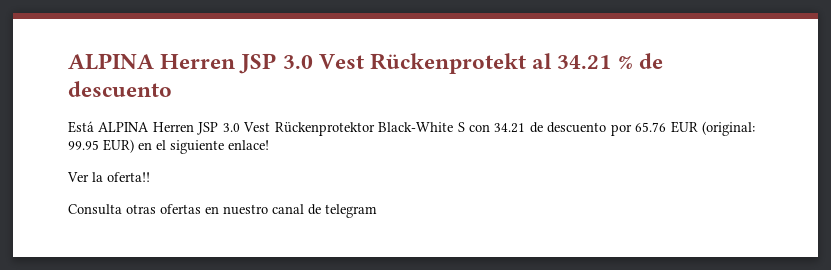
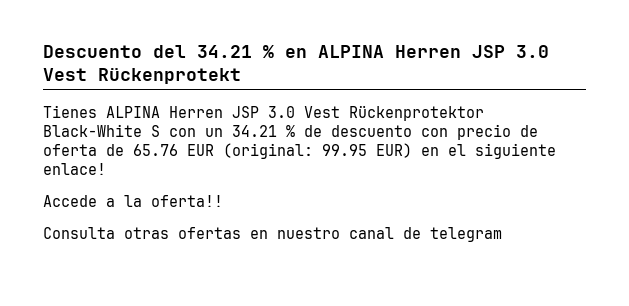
- ALPINA Herren JSP 3.0 Vest Rückenprotekt al 34.21 % de descuento
- Está ALPINA Herren JSP 3.0 Vest Rückenprotektor Black-White S con 34.21 de descuento por 65.76 EUR (original: 99.95 EUR) en el siguiente enlace!
+ Descuento del 34.21 % en ALPINA Herren JSP 3.0 Vest Rückenprotekt
+ Tienes ALPINA Herren JSP 3.0 Vest Rückenprotektor Black-White S con un 34.21 % de descuento con precio de oferta de 65.76 EUR (original: 99.95 EUR) en el siguiente enlace!
- Ver la oferta!!
+ Accede a la oferta!!

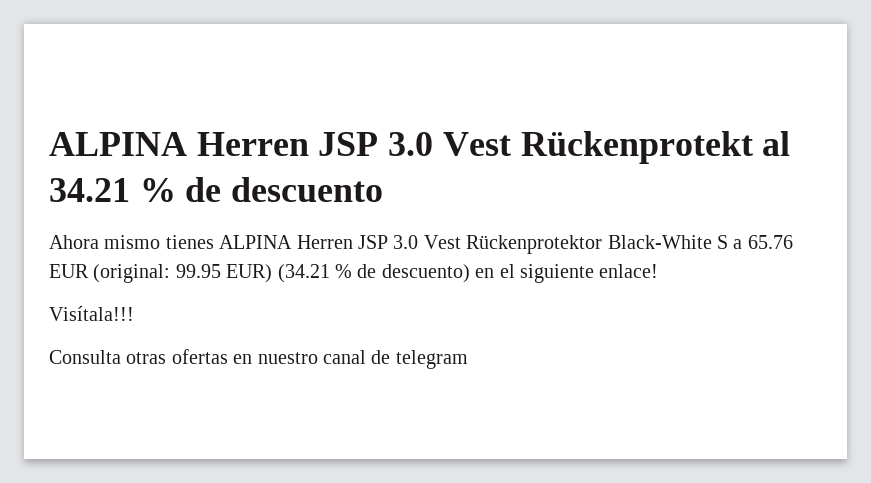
- Descuento del 34.21 % en ALPINA Herren JSP 3.0 Vest Rückenprotekt
- Tienes ALPINA Herren JSP 3.0 Vest Rückenprotektor Black-White S con un 34.21 % de descuento con precio de oferta de 65.76 EUR (original: 99.95 EUR) en el siguiente enlace!
+ ALPINA Herren JSP 3.0 Vest Rückenprotekt al 34.21 % de descuento
+ Ahora mismo tienes ALPINA Herren JSP 3.0 Vest Rückenprotektor Black-White S a 65.76 EUR (original: 99.95 EUR) (34.21 % de descuento) en el siguiente enlace!
- Accede a la oferta!!
+ Visítala!!!

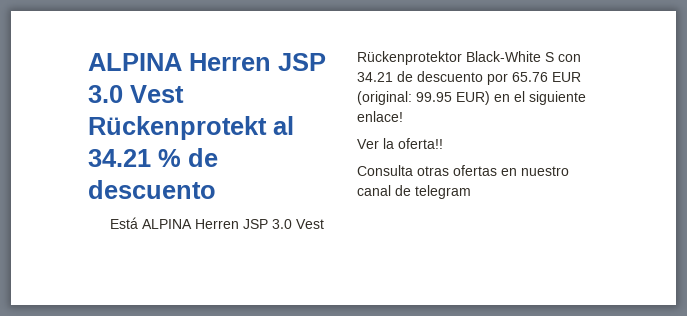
- Ahora mismo tienes ALPINA Herren JSP 3.0 Vest Rückenprotektor Black-White S a 65.76 EUR (original: 99.95 EUR) (34.21 % de descuento) en el siguiente enlace!
+ Está ALPINA Herren JSP 3.0 Vest Rückenprotektor Black-White S con 34.21 de descuento por 65.76 EUR (original: 99.95 EUR) en el siguiente enlace!
- Visítala!!!
+ Ver la oferta!!

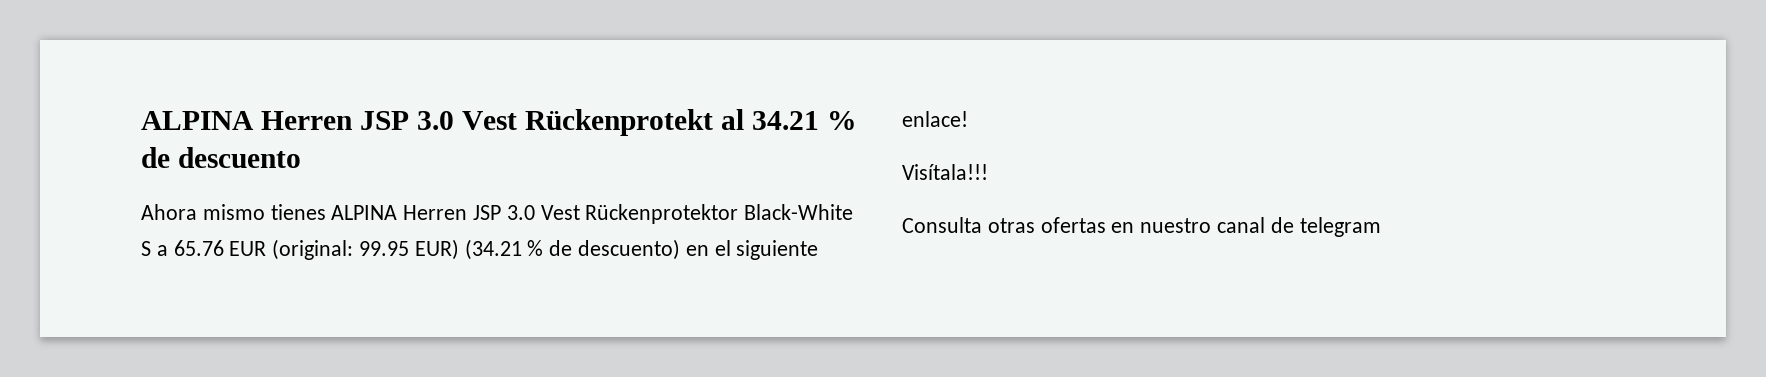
- Está ALPINA Herren JSP 3.0 Vest Rückenprotektor Black-White S con 34.21 de descuento por 65.76 EUR (original: 99.95 EUR) en el siguiente enlace!
+ Ahora mismo tienes ALPINA Herren JSP 3.0 Vest Rückenprotektor Black-White S a 65.76 EUR (original: 99.95 EUR) (34.21 % de descuento) en el siguiente enlace!
- Ver la oferta!!
+ Visítala!!!

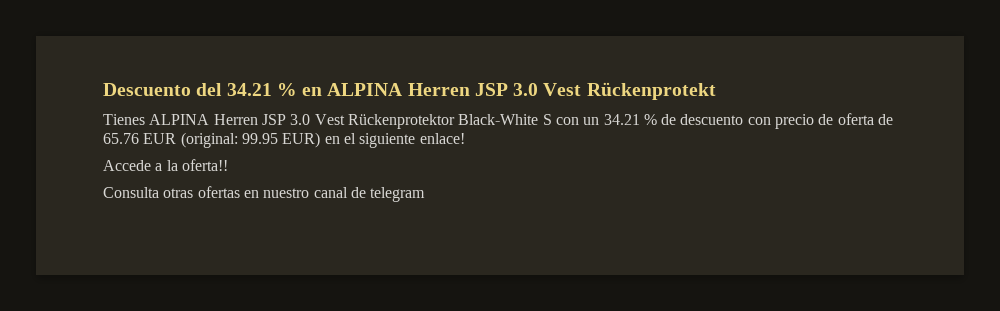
- ALPINA Herren JSP 3.0 Vest Rückenprotekt al 34.21 % de descuento
- Ahora mismo tienes ALPINA Herren JSP 3.0 Vest Rückenprotektor Black-White S a 65.76 EUR (original: 99.95 EUR) (34.21 % de descuento) en el siguiente enlace!
+ Descuento del 34.21 % en ALPINA Herren JSP 3.0 Vest Rückenprotekt
+ Tienes ALPINA Herren JSP 3.0 Vest Rückenprotektor Black-White S con un 34.21 % de descuento con precio de oferta de 65.76 EUR (original: 99.95 EUR) en el siguiente enlace!
- Visítala!!!
+ Accede a la oferta!!

